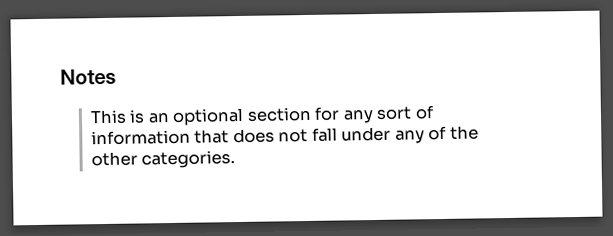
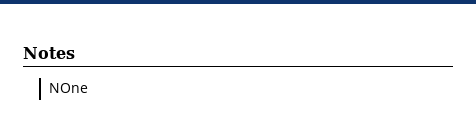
- This is an optional section for any sort of information that does not fall under any of the other categories.
+ NOne

